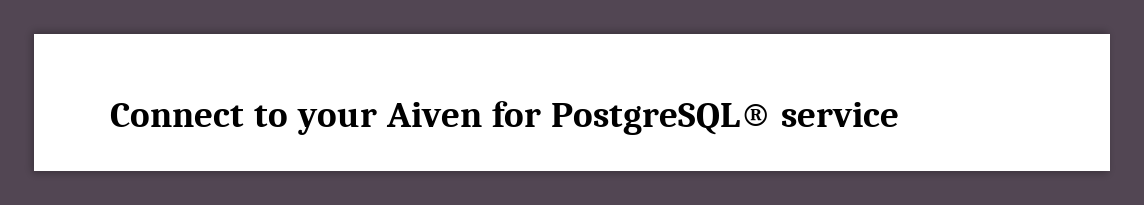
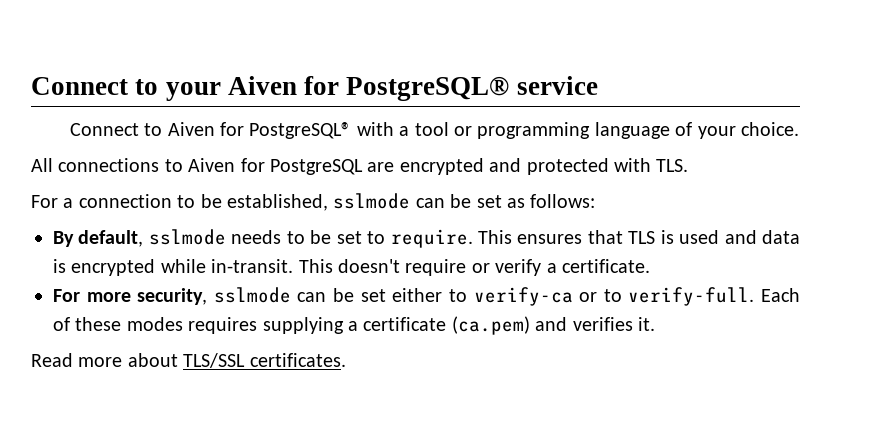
+ Connect to Aiven for PostgreSQL® with a tool or programming language of your choice.
+ All connections to Aiven for PostgreSQL are encrypted and protected with TLS.
+ For a connection to be established, sslmode can be set as follows:
+ By default, sslmode needs to be set to require. This ensures that TLS is used and data is encrypted while in-transit. This doesn't require or verify a certificate.
+ For more security, sslmode can be set either to verify-ca or to verify-full. Each of these modes requires supplying a certificate (ca.pem) and verifies it.
+ Read more about TLS/SSL certificates.

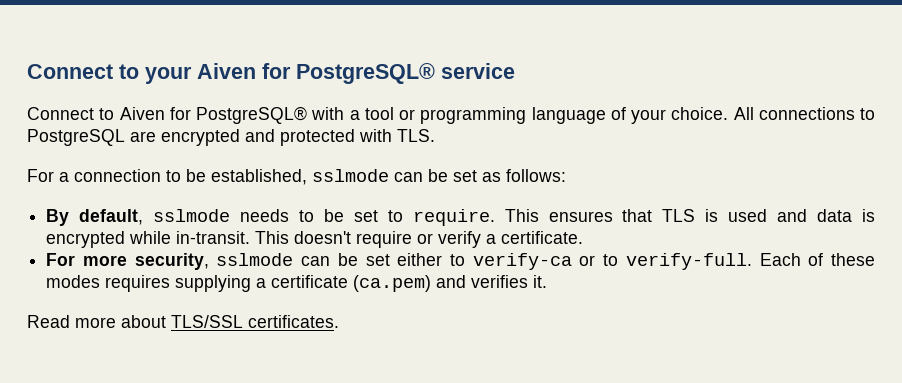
- Connect to Aiven for PostgreSQL® with a tool or programming language of your choice.
- All connections to Aiven for PostgreSQL are encrypted and protected with TLS.
+ Connect to Aiven for PostgreSQL® with a tool or programming language of your choice. All connections to PostgreSQL are encrypted and protected with TLS.

